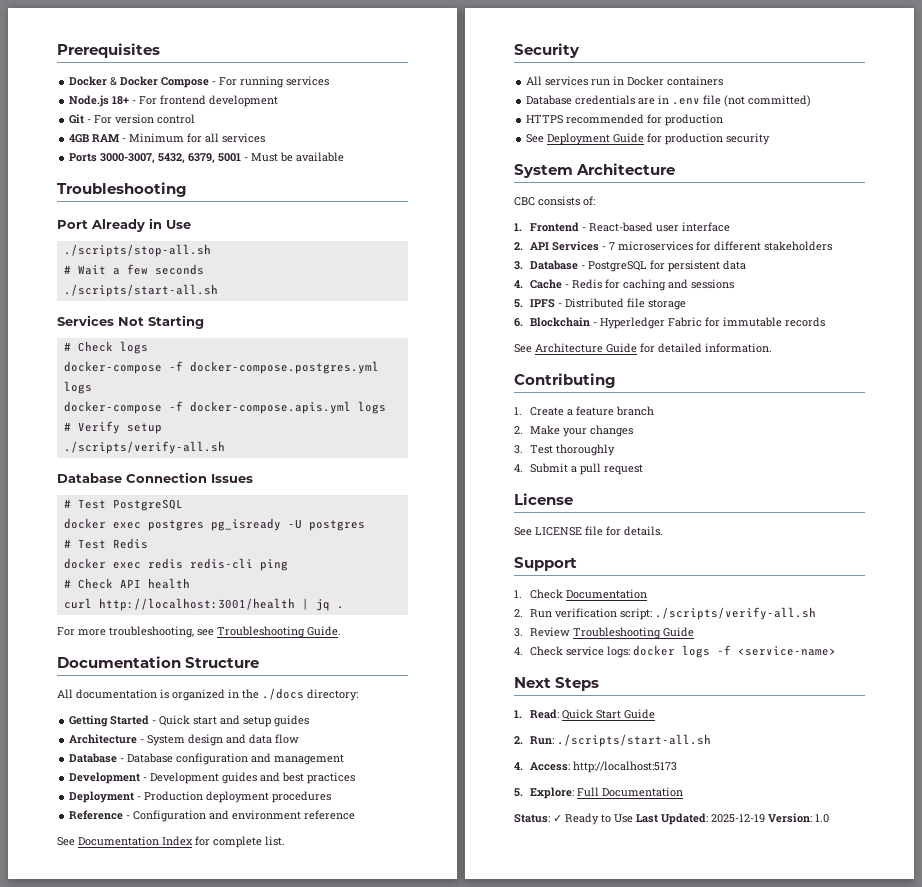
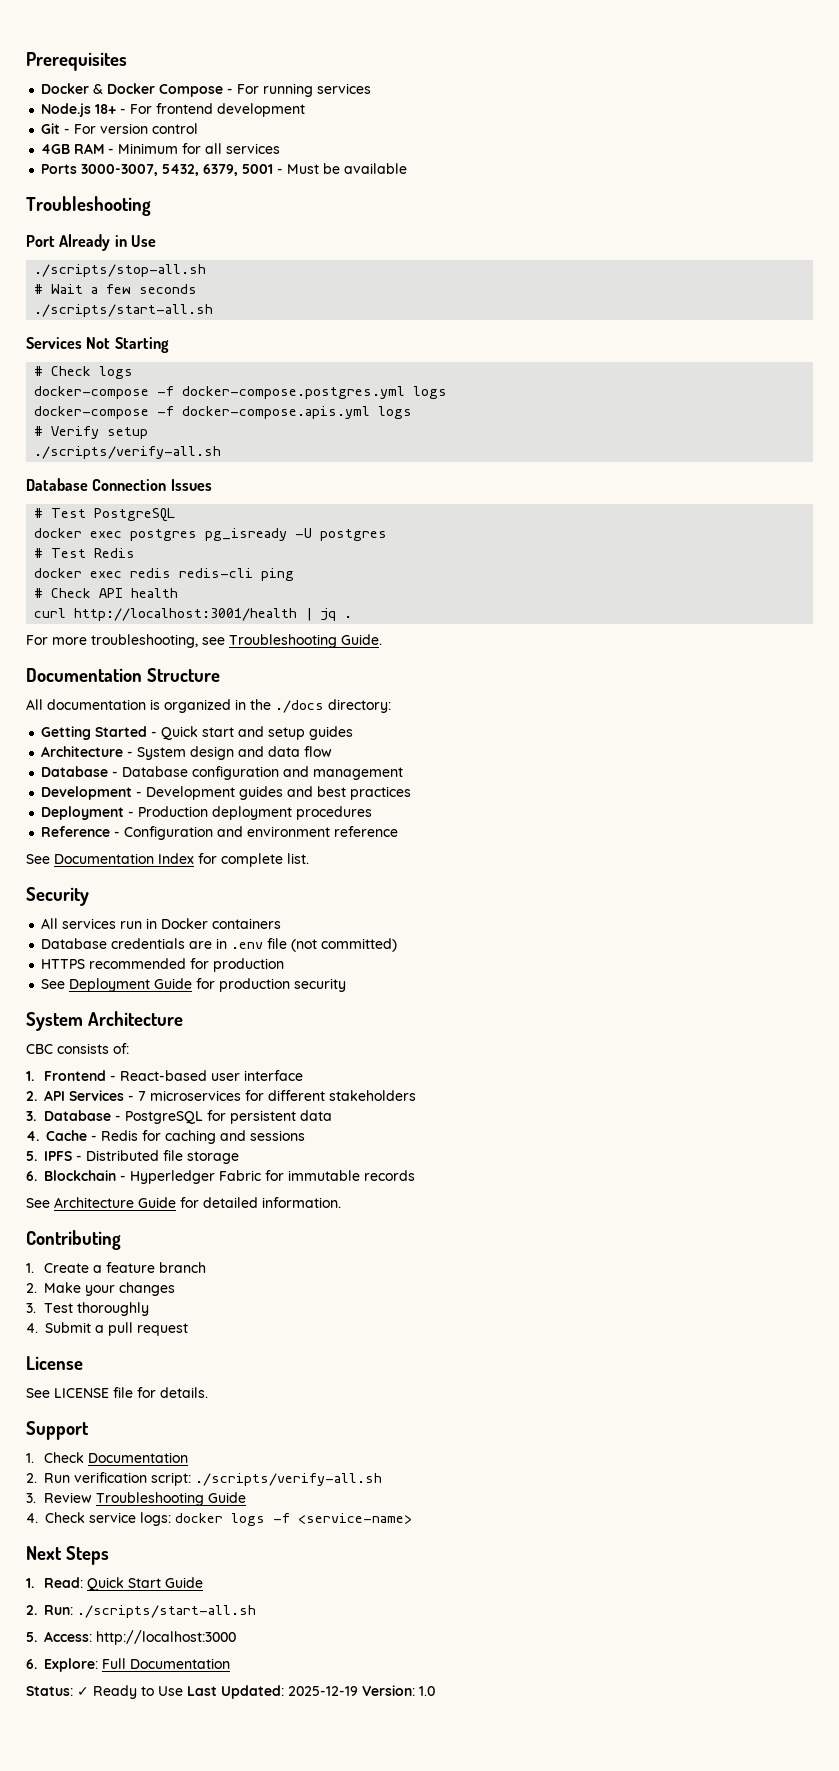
- 4. Access: http://localhost:5173
- 5. Explore: Full Documentation
+ 5. Access: http://localhost:3000
+ 6. Explore: Full Documentation

